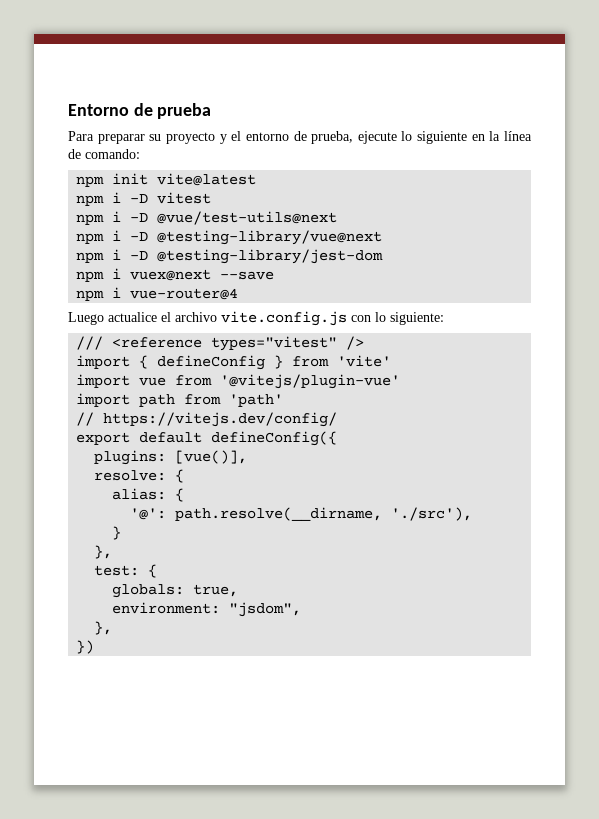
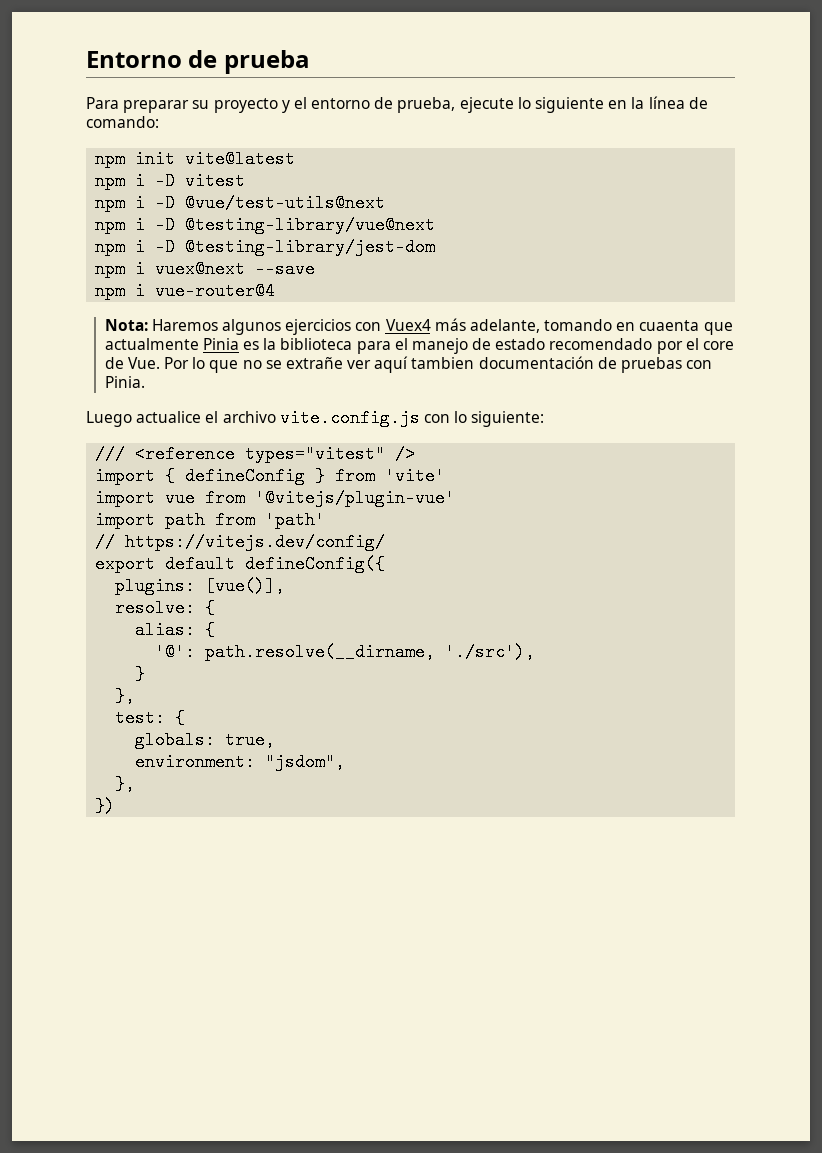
+ Nota: Haremos algunos ejercicios con Vuex4 más adelante, tomando en cuaenta que actualmente Pinia es la biblioteca para el manejo de estado recomendado por el core de Vue. Por lo que no se extrañe ver aquí tambien documentación de pruebas con Pinia.

